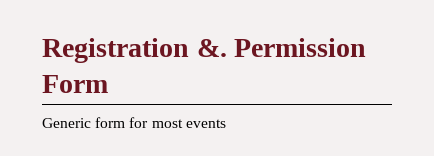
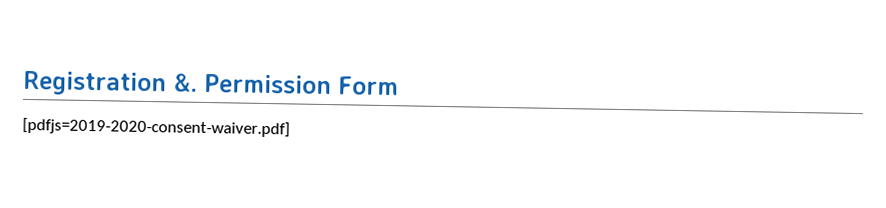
- Generic form for most events
+ [pdfjs=2019-2020-consent-waiver.pdf]

